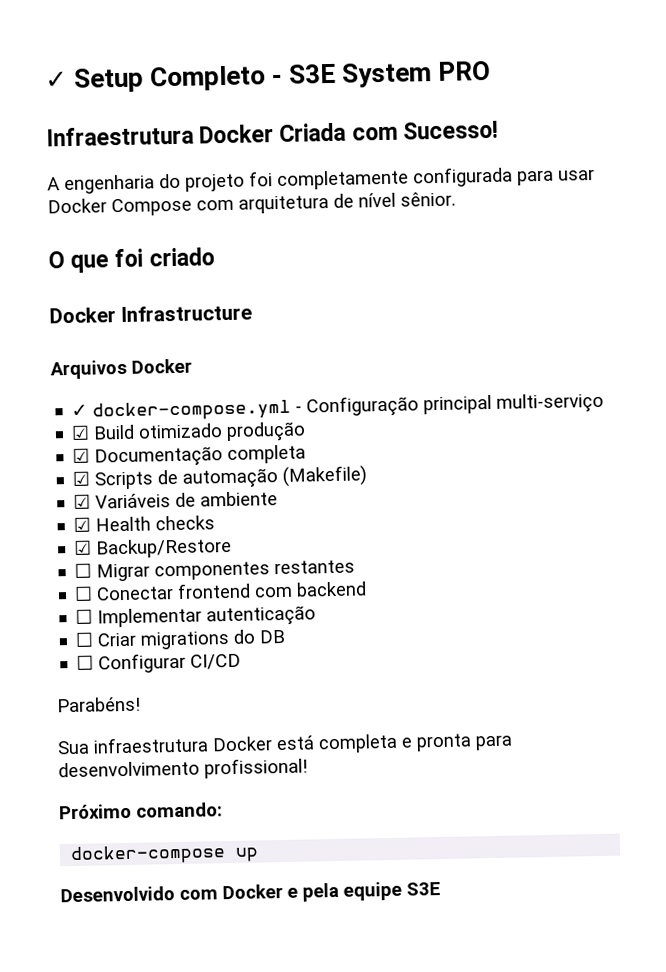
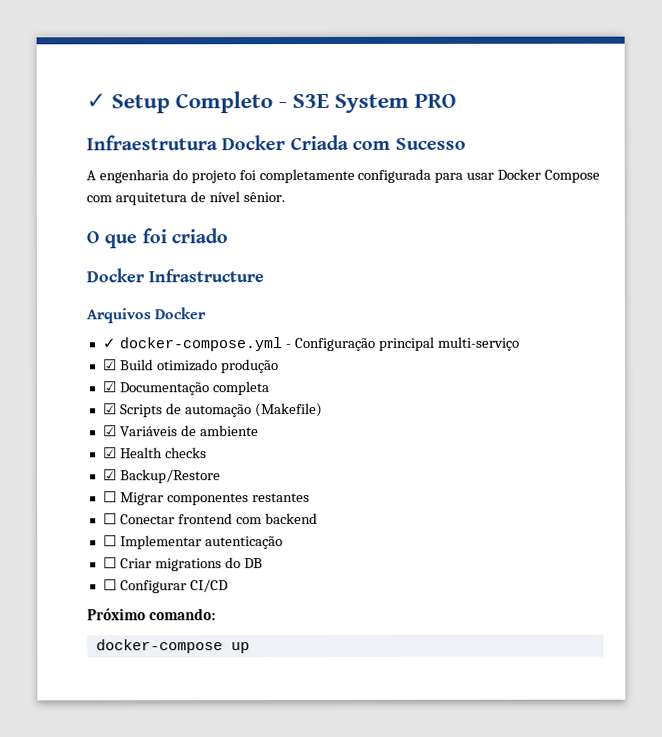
- Infraestrutura Docker Criada com Sucesso!
+ Infraestrutura Docker Criada com Sucesso
- Parabéns!
- Sua infraestrutura Docker está completa e pronta para desenvolvimento profissional!
  Próximo comando:
  docker-compose up
- Desenvolvido com Docker e pela equipe S3E

